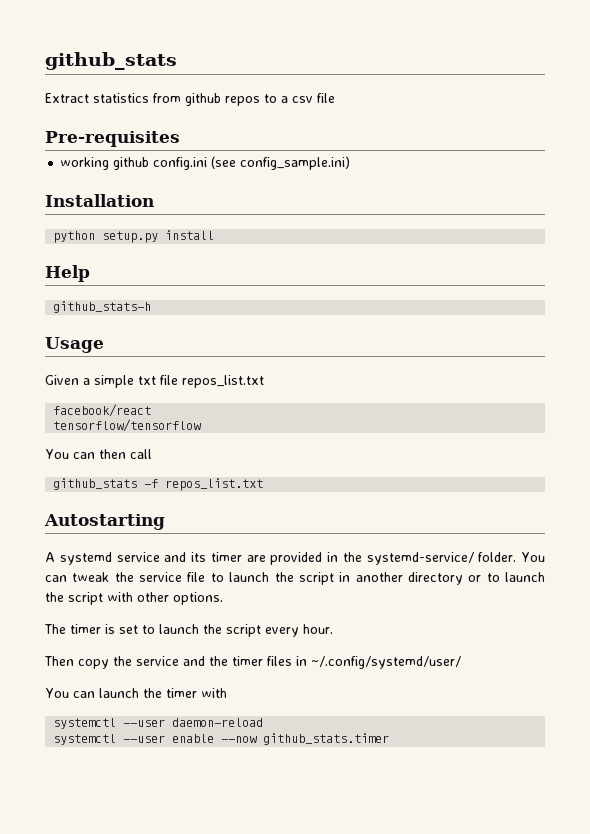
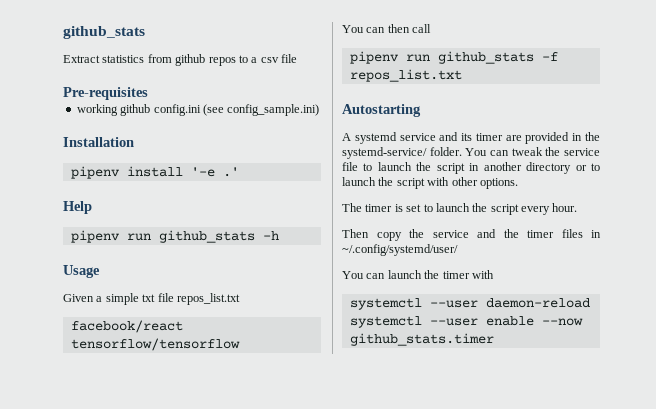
- python setup.py install
+ pipenv install '-e .'
- github_stats-h
+ pipenv run github_stats -h
- github_stats -f repos_list.txt
+ pipenv run github_stats -f repos_list.txt

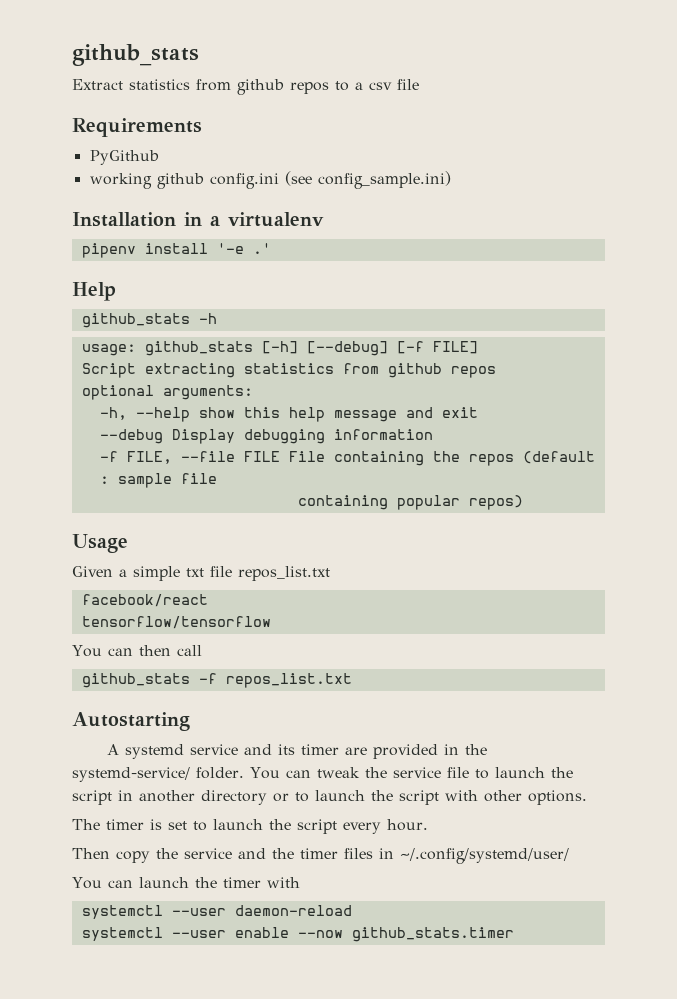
- Pre-requisites
+ Requirements
+ PyGithub
- Installation
+ Installation in a virtualenv
- pipenv run github_stats -h
+ github_stats -h
+ usage: github_stats [-h] [--debug] [-f FILE]
+ Script extracting statistics from github repos
+ optional arguments:
+ -h, --help show this help message and exit
+ --debug Display debugging information
+ -f FILE, --file FILE File containing the repos (default : sample file
+ containing popular repos)
- pipenv run github_stats -f repos_list.txt
+ github_stats -f repos_list.txt

